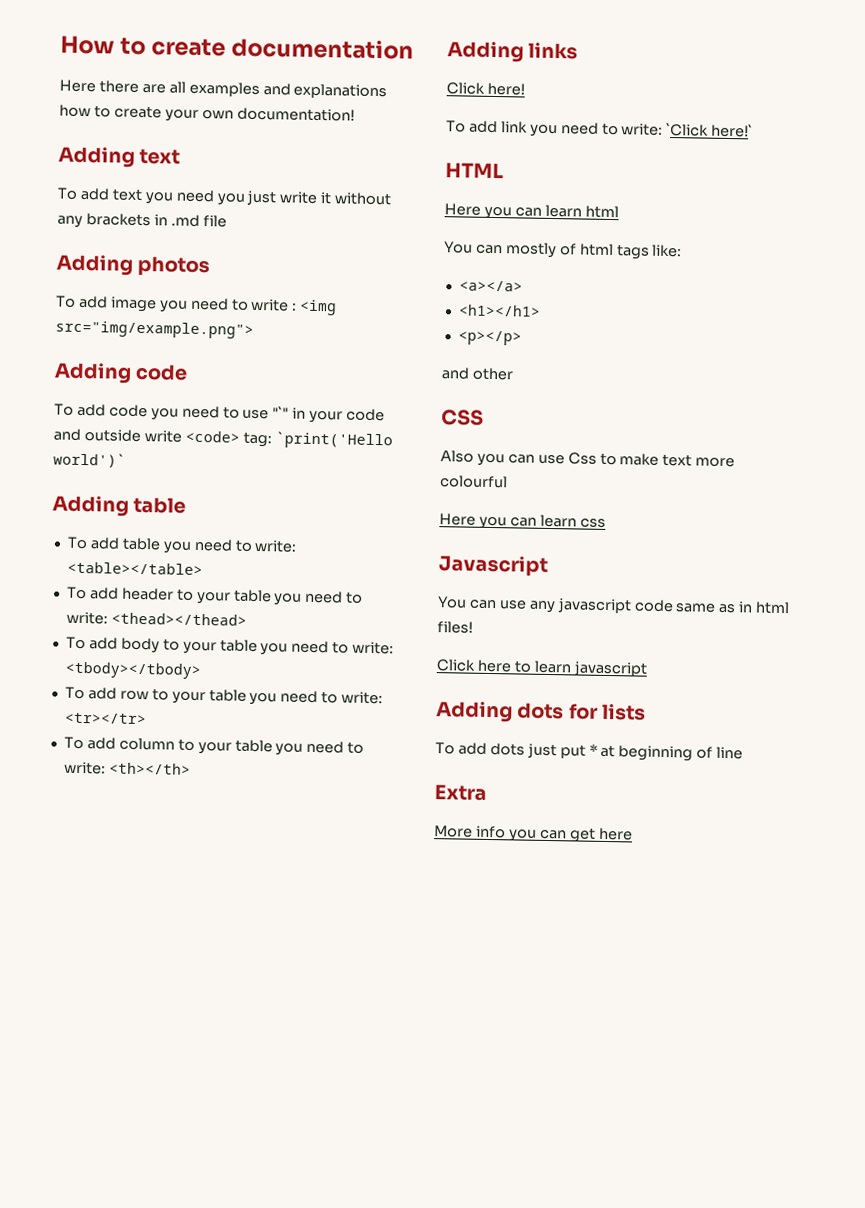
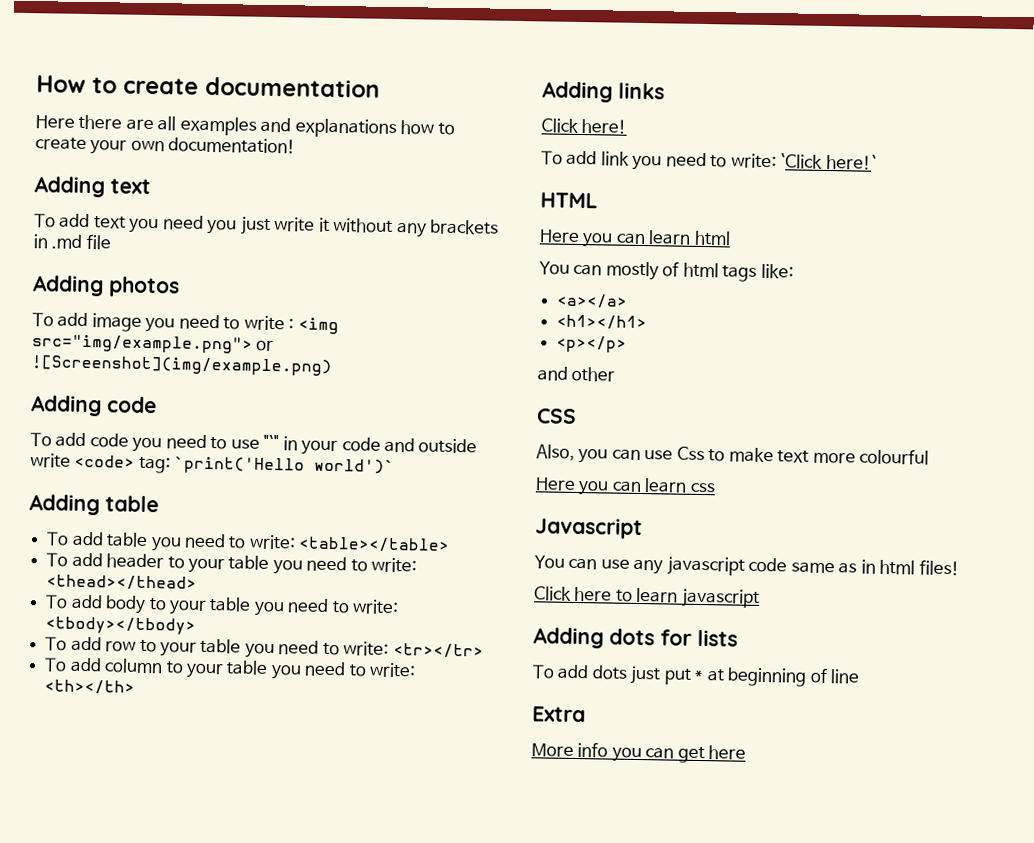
- To add image you need to write : <img src="img/example.png">
+ To add image you need to write : <img src="img/example.png"> or ![Screenshot](img/example.png)
- Also you can use Css to make text more colourful
+ Also, you can use Css to make text more colourful

